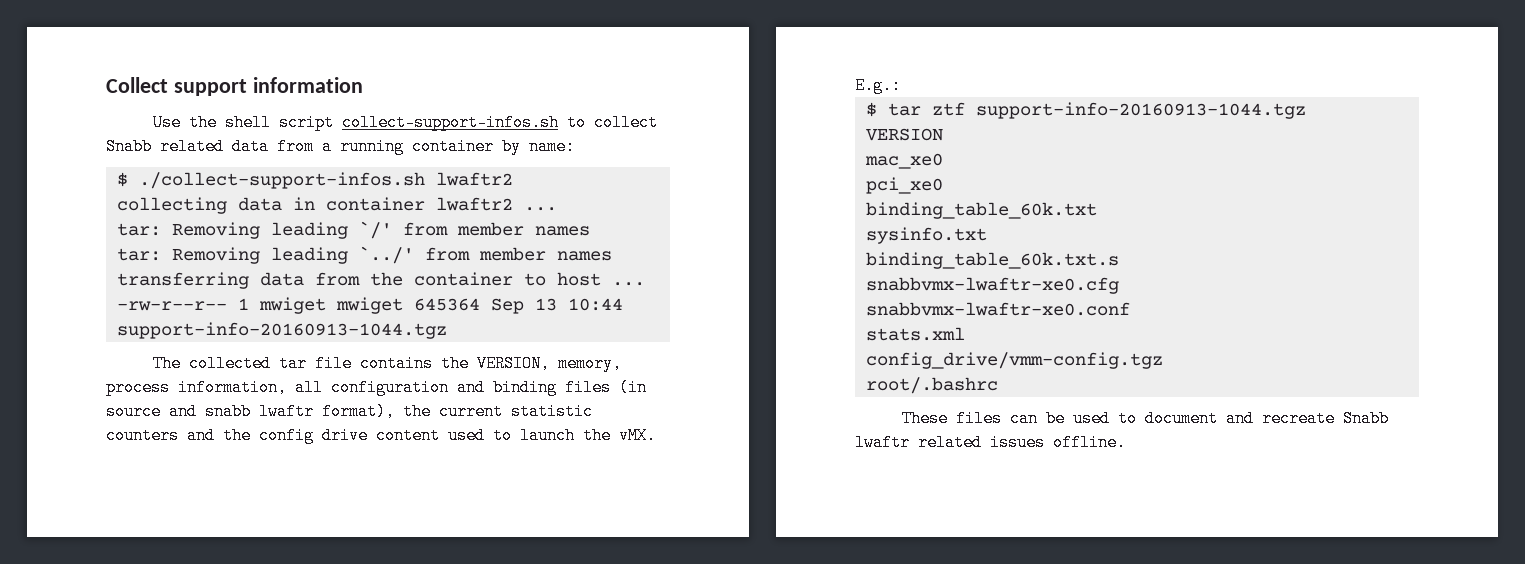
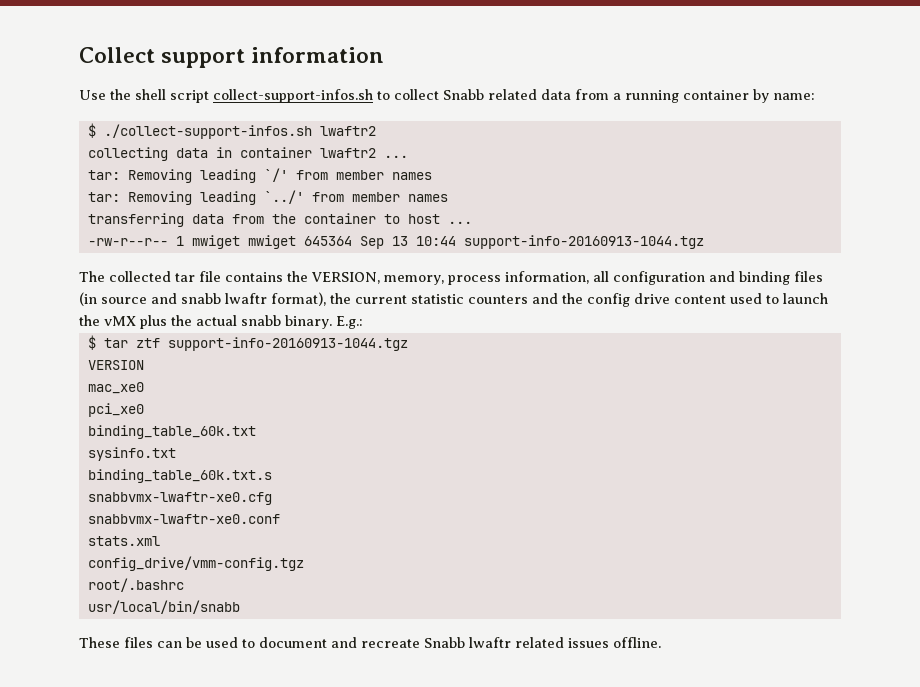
- The collected tar file contains the VERSION, memory, process information, all configuration and binding files (in source and snabb lwaftr format), the current statistic counters and the config drive content used to launch the vMX.
+ The collected tar file contains the VERSION, memory, process information, all configuration and binding files (in source and snabb lwaftr format), the current statistic counters and the config drive content used to launch the vMX plus the actual snabb binary.
+ usr/local/bin/snabb

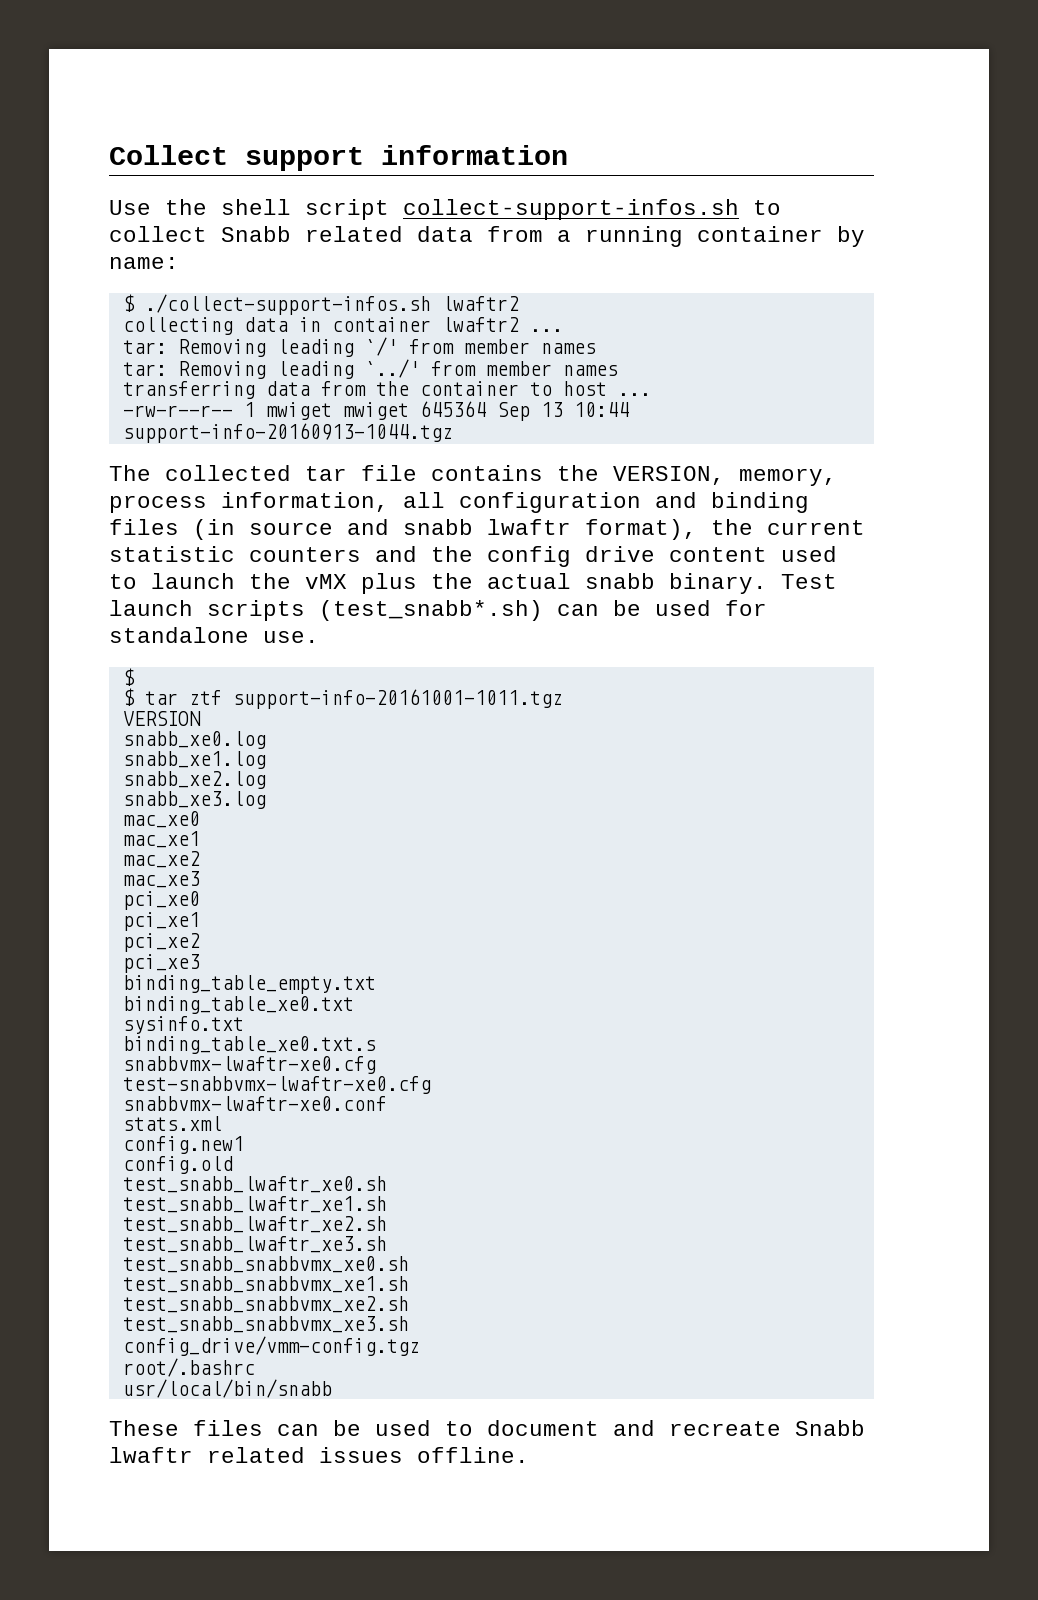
- E.g.:
+ Test launch scripts (test_snabb*.sh) can be used for standalone use.
+ $
- $ tar ztf support-info-20160913-1044.tgz
+ $ tar ztf support-info-20161001-1011.tgz
+ snabb_xe0.log
+ snabb_xe1.log
+ snabb_xe2.log
+ snabb_xe3.log
  mac_xe0
+ mac_xe1
+ mac_xe2
+ mac_xe3
  pci_xe0
- binding_table_60k.txt
+ pci_xe1
+ pci_xe2
+ pci_xe3
+ binding_table_empty.txt
+ binding_table_xe0.txt
- binding_table_60k.txt.s
+ binding_table_xe0.txt.s
+ test-snabbvmx-lwaftr-xe0.cfg
+ config.new1
+ config.old
+ test_snabb_lwaftr_xe0.sh
+ test_snabb_lwaftr_xe1.sh
+ test_snabb_lwaftr_xe2.sh
+ test_snabb_lwaftr_xe3.sh
+ test_snabb_snabbvmx_xe0.sh
+ test_snabb_snabbvmx_xe1.sh
+ test_snabb_snabbvmx_xe2.sh
+ test_snabb_snabbvmx_xe3.sh

